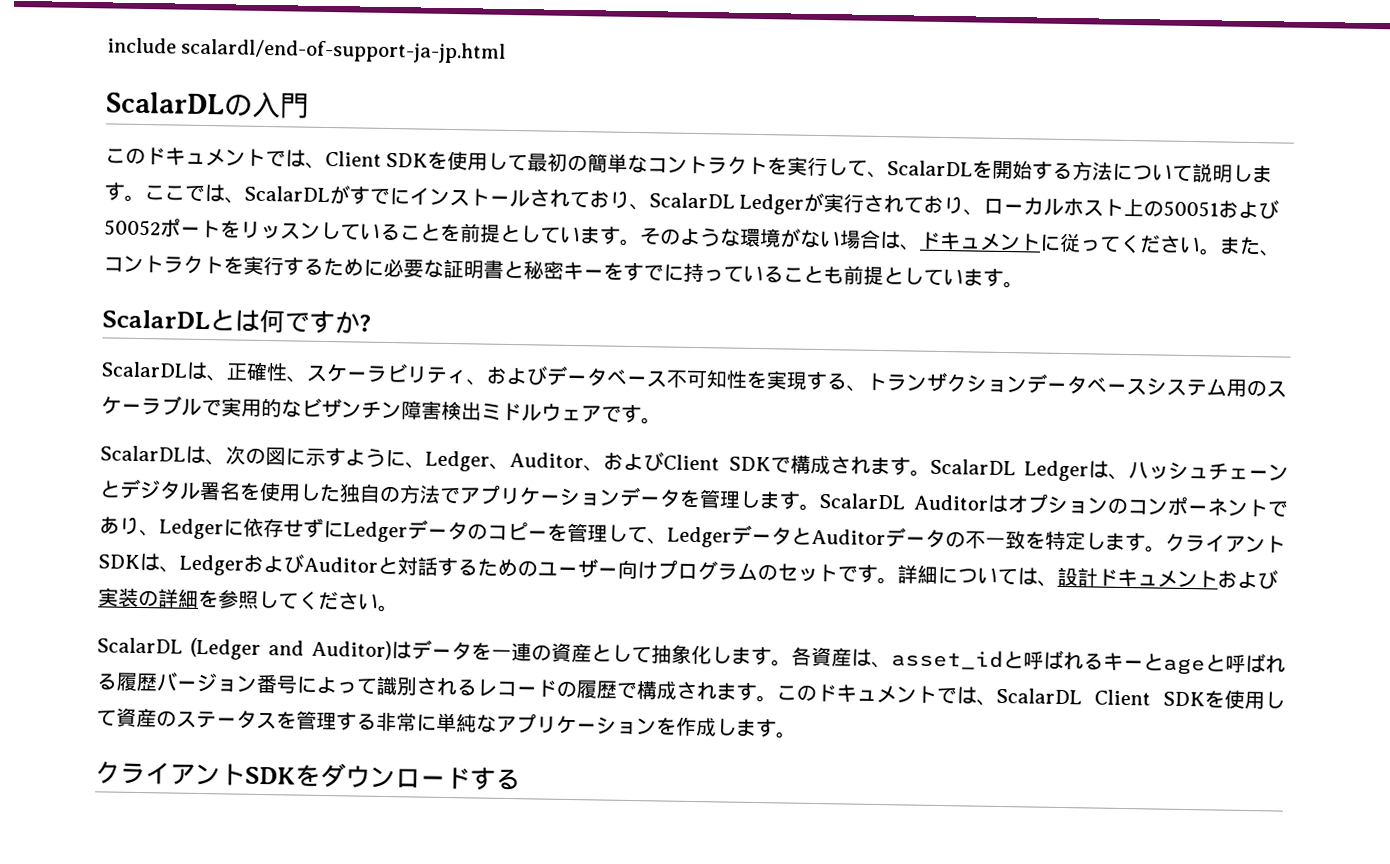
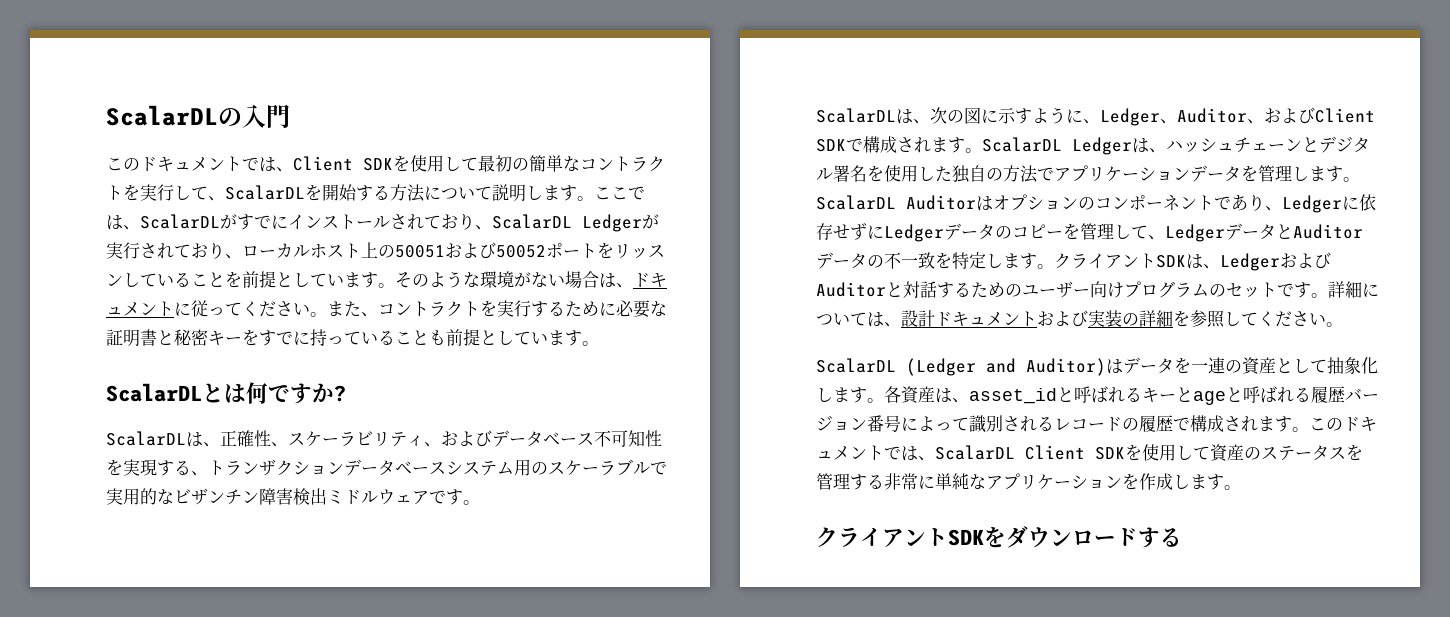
- include scalardl/end-of-support-ja-jp.html

